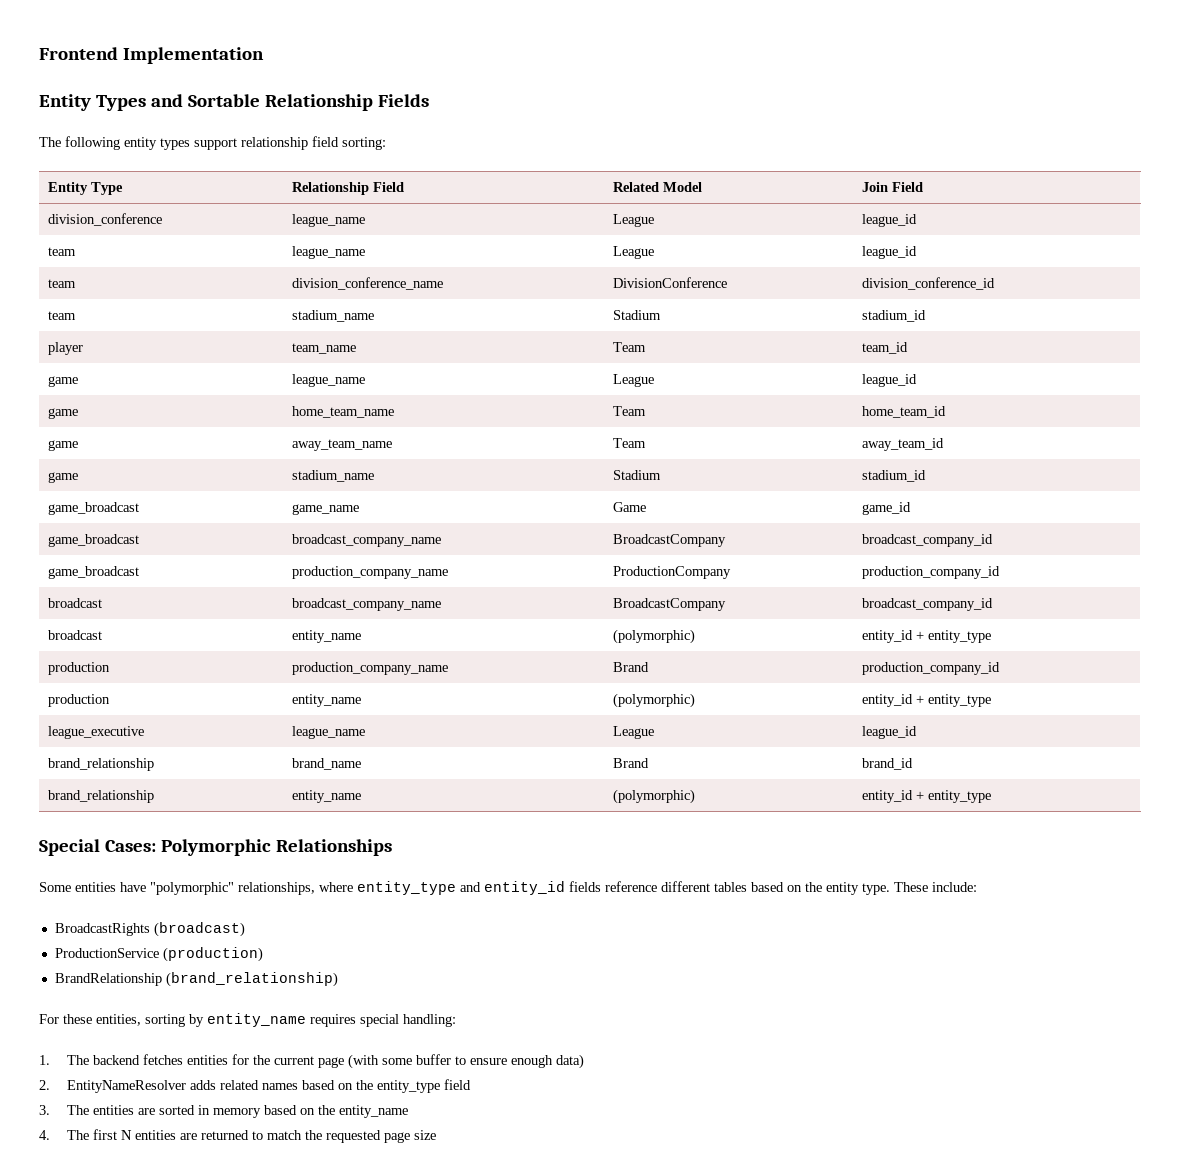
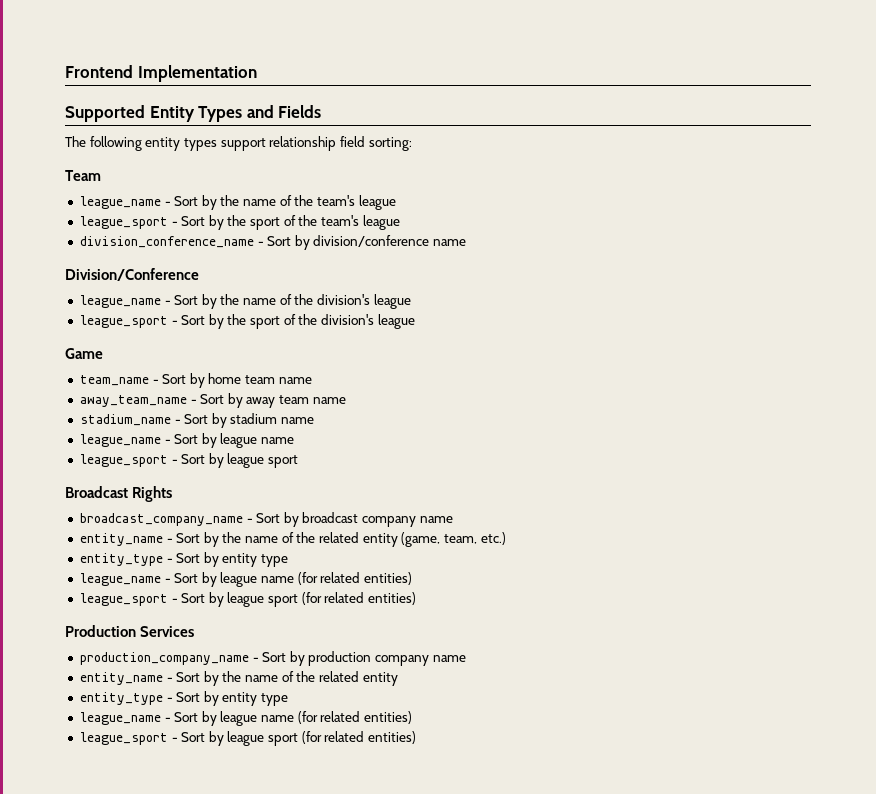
- Entity Types and Sortable Relationship Fields
+ Supported Entity Types and Fields
- Entity Type | Relationship Field | Related Model | Join Field
- division_conference | league_name | League | league_id
- team | league_name | League | league_id
- team | division_conference_name | DivisionConference | division_conference_id
- team | stadium_name | Stadium | stadium_id
- player | team_name | Team | team_id
- game | league_name | League | league_id
- game | home_team_name | Team | home_team_id
- game | away_team_name | Team | away_team_id
- game | stadium_name | Stadium | stadium_id
- game_broadcast | game_name | Game | game_id
- game_broadcast | broadcast_company_name | BroadcastCompany | broadcast_company_id
- game_broadcast | production_company_name | ProductionCompany | production_company_id
- broadcast | broadcast_company_name | BroadcastCompany | broadcast_company_id
- broadcast | entity_name | (polymorphic) | entity_id + entity_type
- production | production_company_name | Brand | production_company_id
- production | entity_name | (polymorphic) | entity_id + entity_type
- league_executive | league_name | League | league_id
- brand_relationship | brand_name | Brand | brand_id
- brand_relationship | entity_name | (polymorphic) | entity_id + entity_type
- Special Cases: Polymorphic Relationships
- Some entities have "polymorphic" relationships, where entity_type and entity_id fields reference different tables based on the entity type. These include:
- BroadcastRights (broadcast)
- ProductionService (production)
- BrandRelationship (brand_relationship)
- For these entities, sorting by entity_name requires special handling:
- 1. The backend fetches entities for the current page (with some buffer to ensure enough data)
- 2. EntityNameResolver adds related names based on the entity_type field
- 3. The entities are sorted in memory based on the entity_name
- 4. The first N entities are returned to match the requested page size
+ Team
+ league_name - Sort by the name of the team's league
+ league_sport - Sort by the sport of the team's league
+ division_conference_name - Sort by division/conference name
+ Division/Conference
+ league_name - Sort by the name of the division's league
+ league_sport - Sort by the sport of the division's league
+ Game
+ team_name - Sort by home team name
+ away_team_name - Sort by away team name
+ stadium_name - Sort by stadium name
+ league_name - Sort by league name
+ league_sport - Sort by league sport
+ Broadcast Rights
+ broadcast_company_name - Sort by broadcast company name
+ entity_name - Sort by the name of the related entity (game, team, etc.)
+ entity_type - Sort by entity type
+ league_name - Sort by league name (for related entities)
+ league_sport - Sort by league sport (for related entities)
+ Production Services
+ production_company_name - Sort by production company name
+ entity_name - Sort by the name of the related entity
+ entity_type - Sort by entity type
+ league_name - Sort by league name (for related entities)
+ league_sport - Sort by league sport (for related entities)

